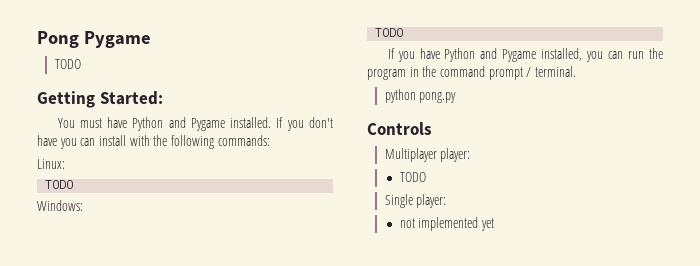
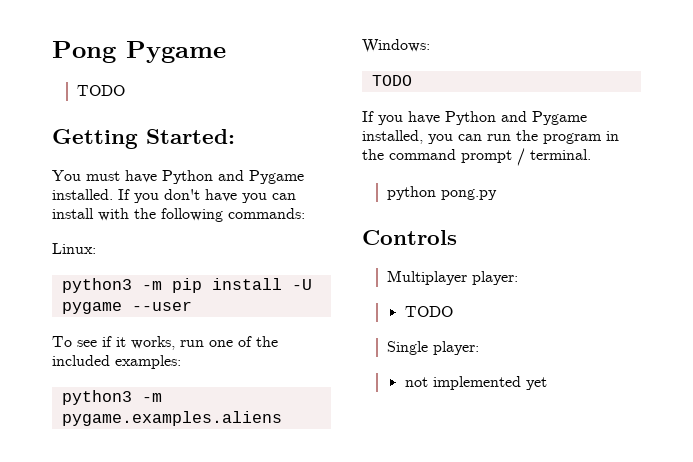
  Linux:
- TODO
+ python3 -m pip install -U pygame --user
+ To see if it works, run one of the included examples:
+ python3 -m pygame.examples.aliens

